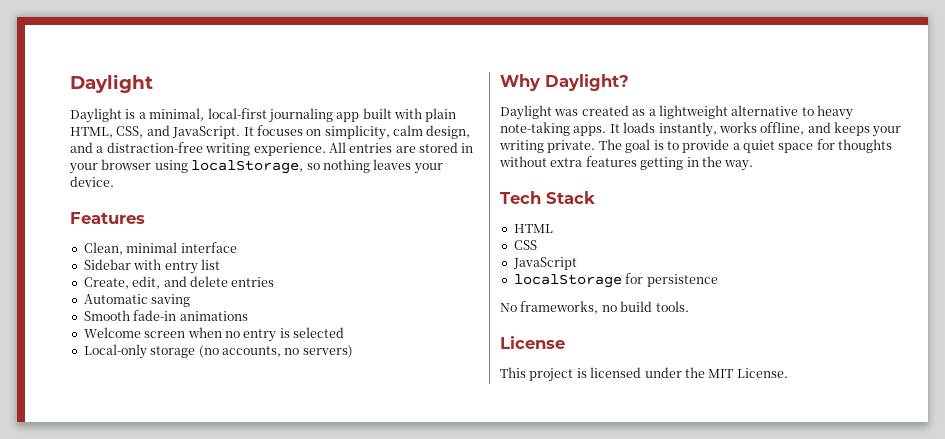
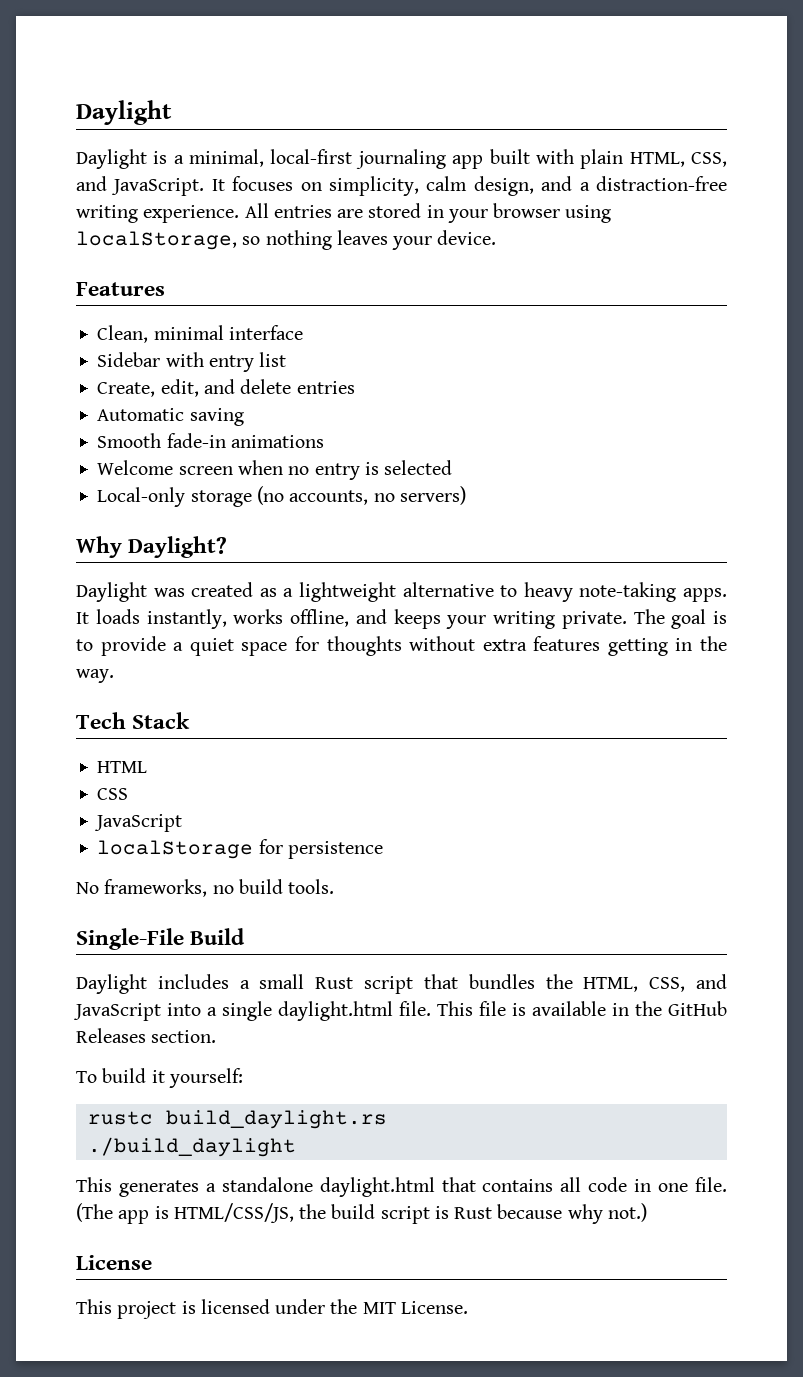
+ Single‑File Build
+ Daylight includes a small Rust script that bundles the HTML, CSS, and JavaScript into a single daylight.html file. This file is available in the GitHub Releases section.
+ To build it yourself:
+ rustc build_daylight.rs
+ ./build_daylight
+ This generates a standalone daylight.html that contains all code in one file. (The app is HTML/CSS/JS, the build script is Rust because why not.)

